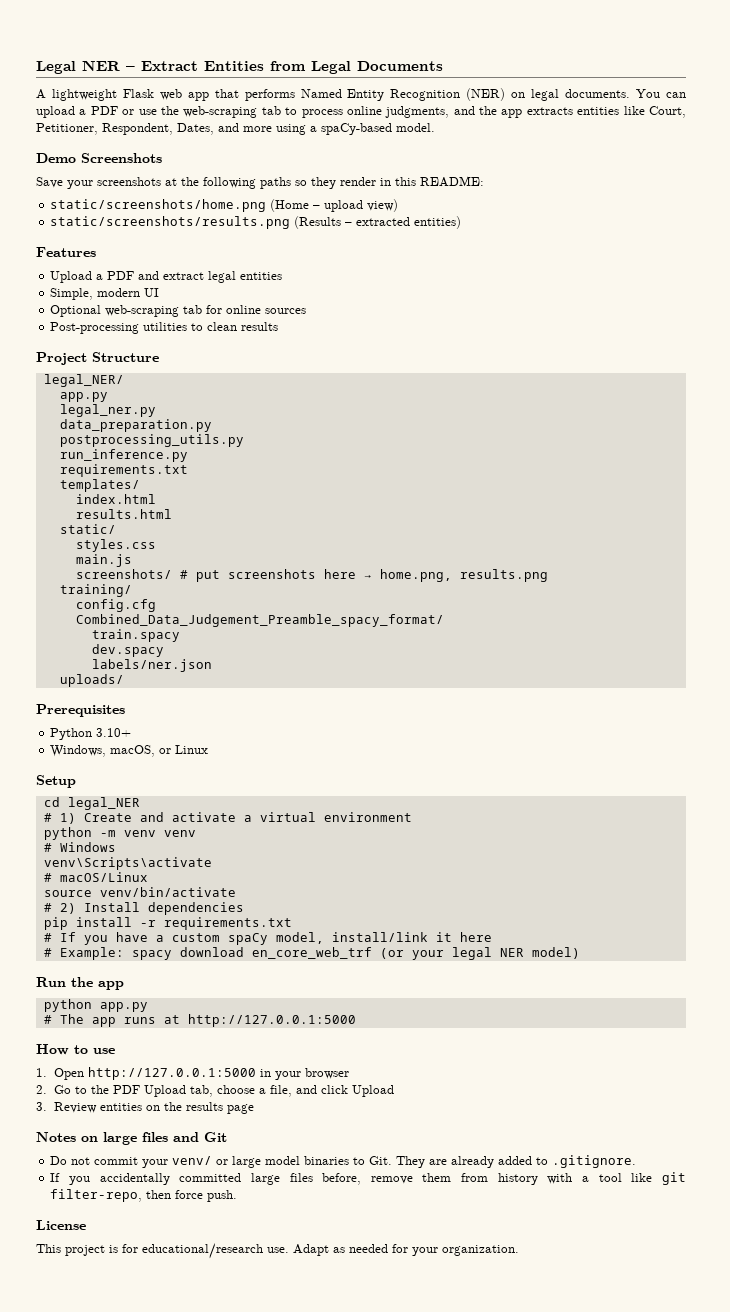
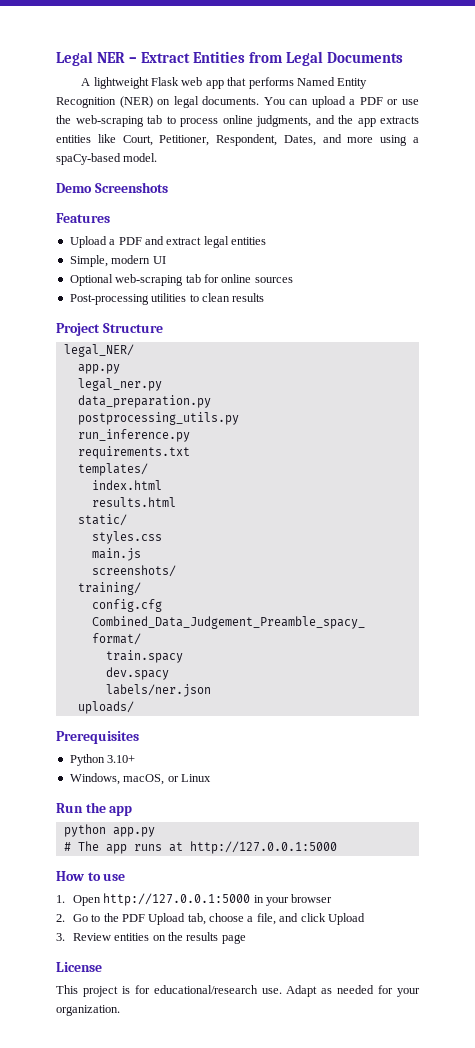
- Save your screenshots at the following paths so they render in this README:
- static/screenshots/home.png (Home – upload view)
- static/screenshots/results.png (Results – extracted entities)
- screenshots/ # put screenshots here → home.png, results.png
+ screenshots/
- Setup
- cd legal_NER
- # 1) Create and activate a virtual environment
- python -m venv venv
- # Windows
- venv\Scripts\activate
- # macOS/Linux
- source venv/bin/activate
- # 2) Install dependencies
- pip install -r requirements.txt
- # If you have a custom spaCy model, install/link it here
- # Example: spacy download en_core_web_trf (or your legal NER model)
- Notes on large files and Git
- Do not commit your venv/ or large model binaries to Git. They are already added to .gitignore.
- If you accidentally committed large files before, remove them from history with a tool like git filter-repo, then force push.

